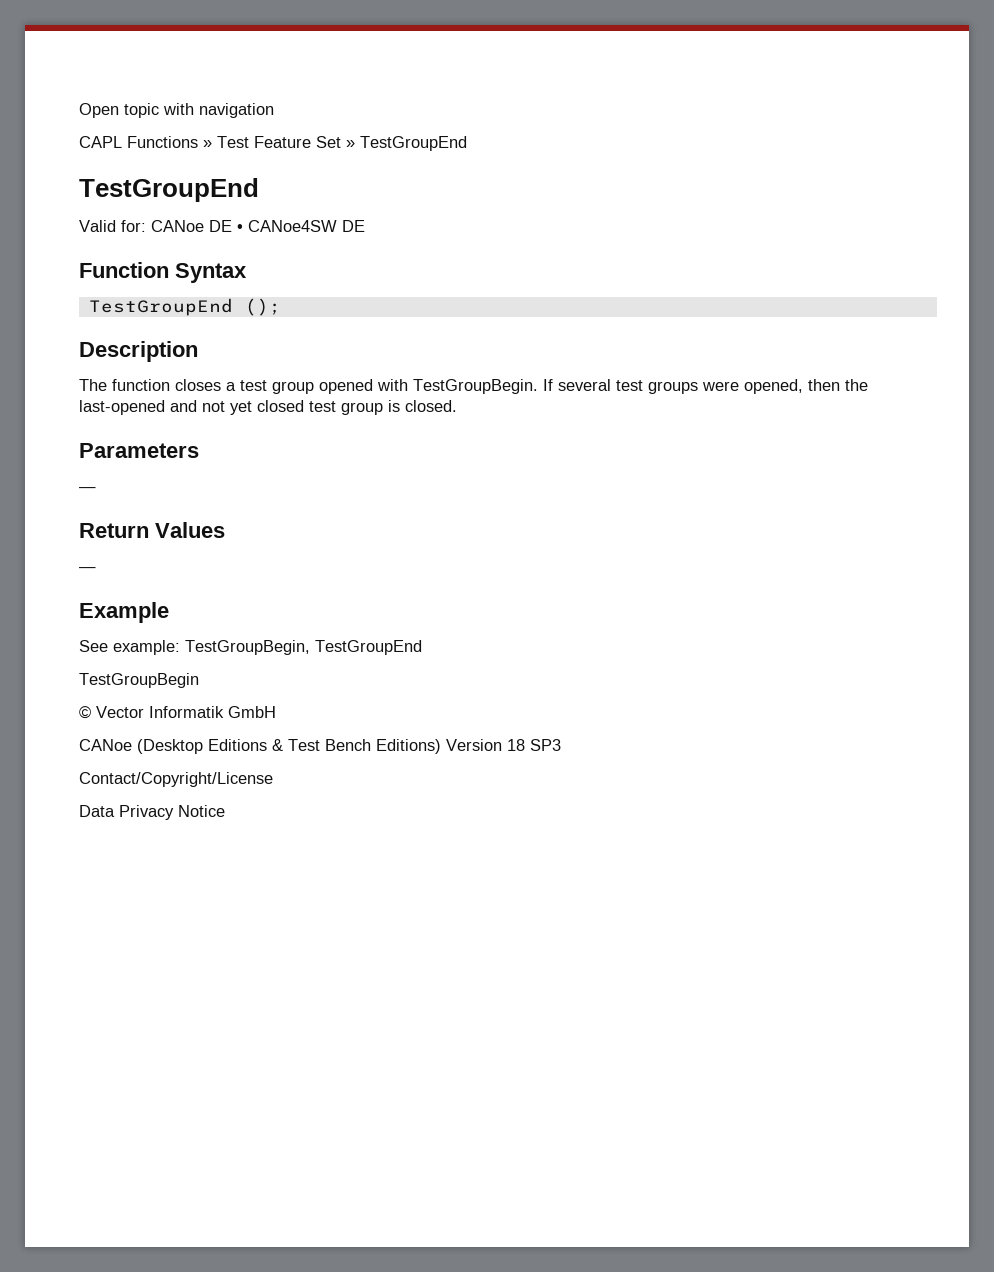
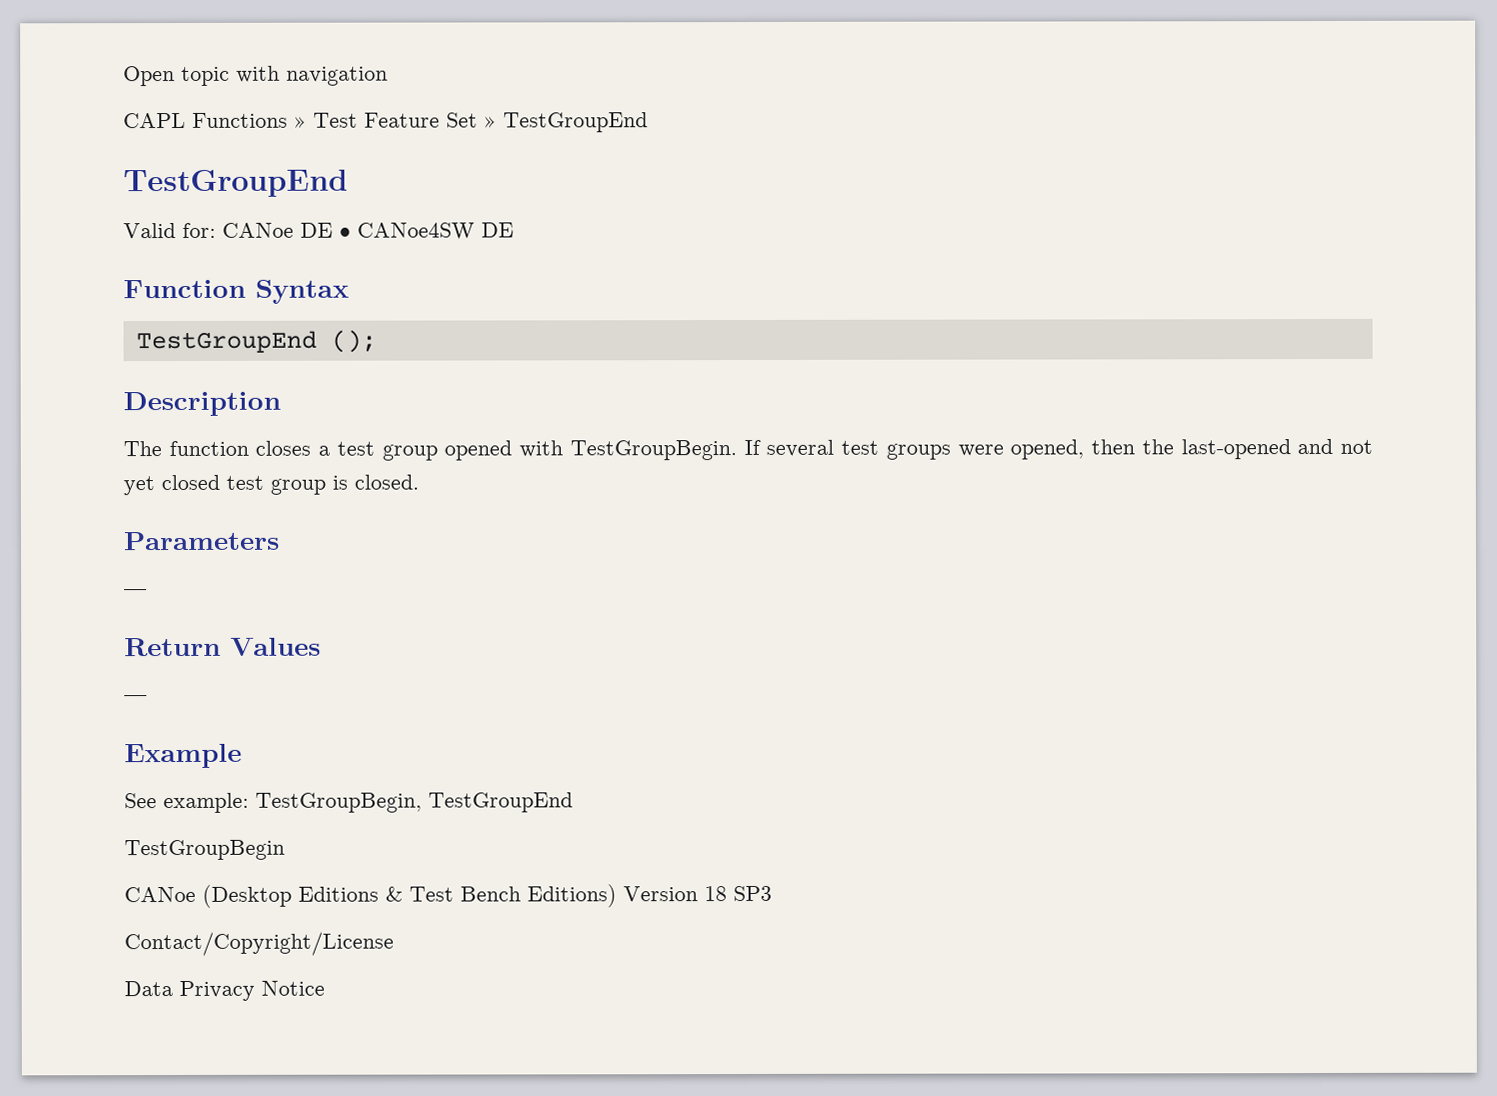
- © Vector Informatik GmbH

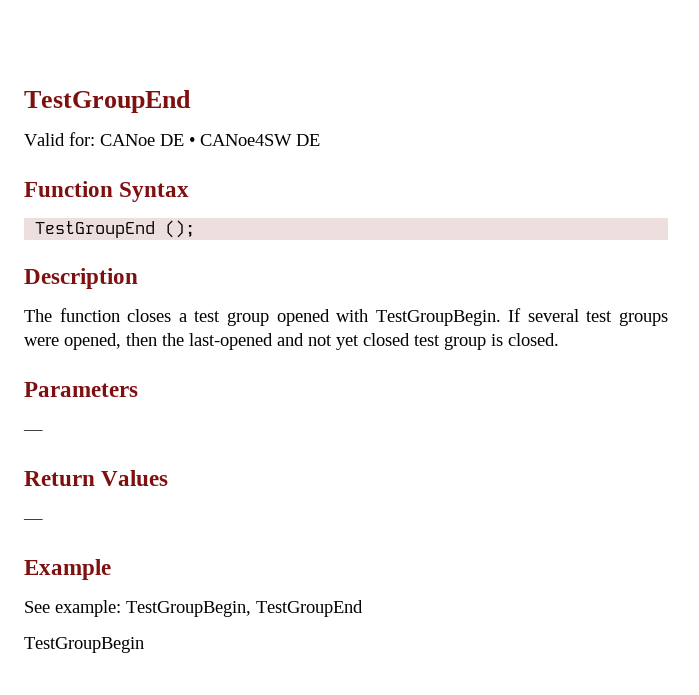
- Open topic with navigation
- CAPL Functions » Test Feature Set » TestGroupEnd
- CANoe (Desktop Editions & Test Bench Editions) Version 18 SP3
- Contact/Copyright/License
- Data Privacy Notice

